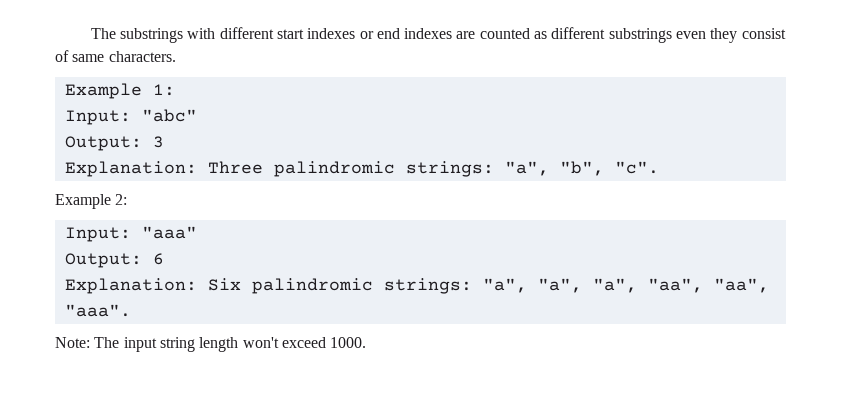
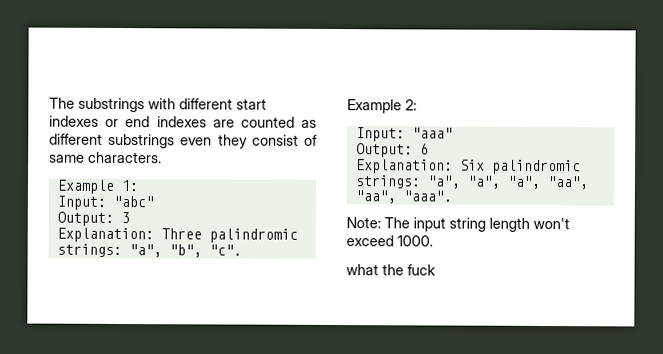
+ what the fuck

